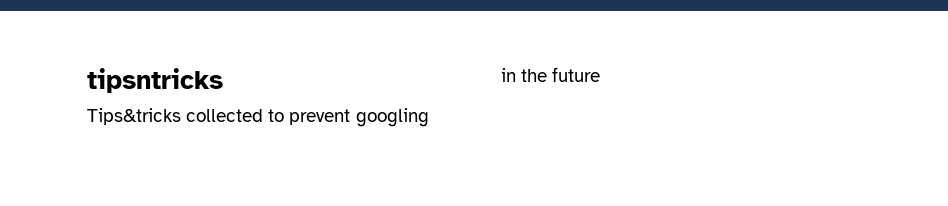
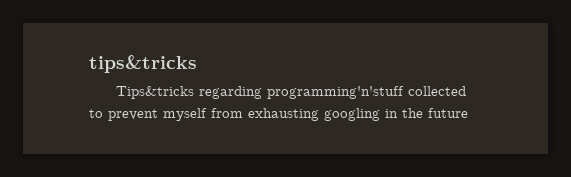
- tipsntricks
+ tips&tricks
- Tips&tricks collected to prevent googling in the future
+ Tips&tricks regarding programming'n'stuff collected to prevent myself from exhausting googling in the future

